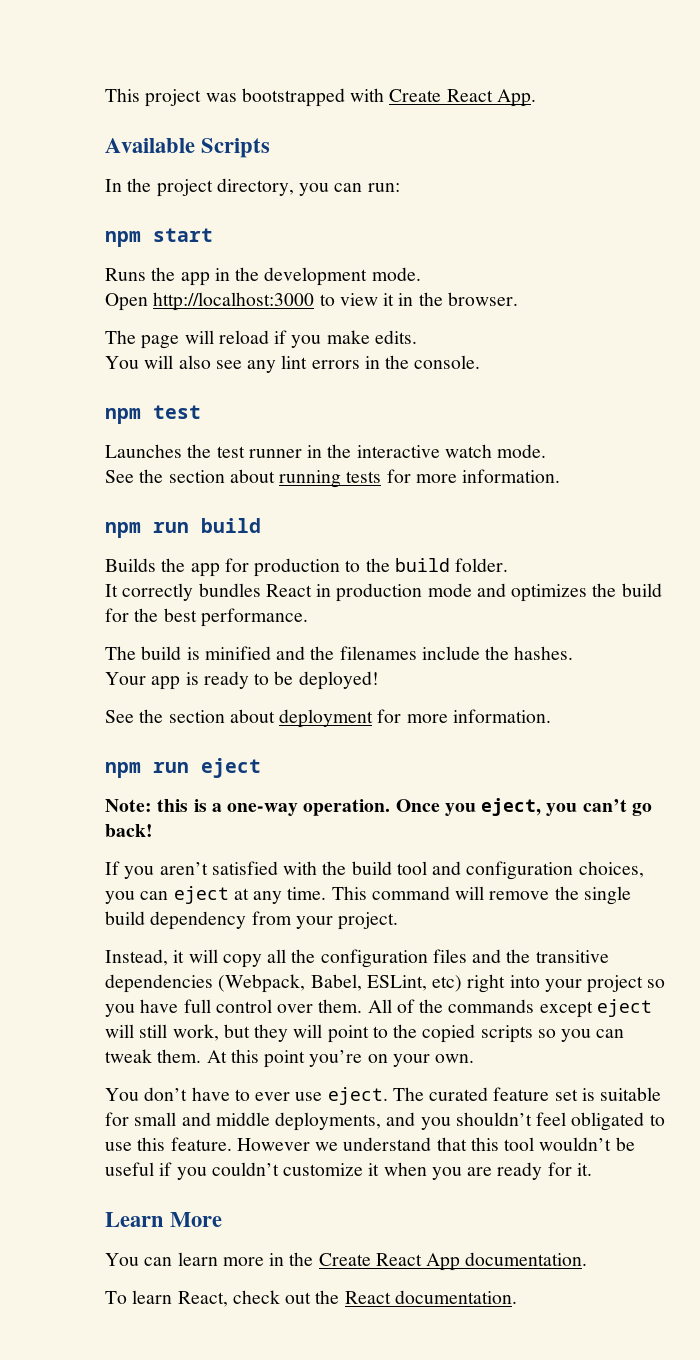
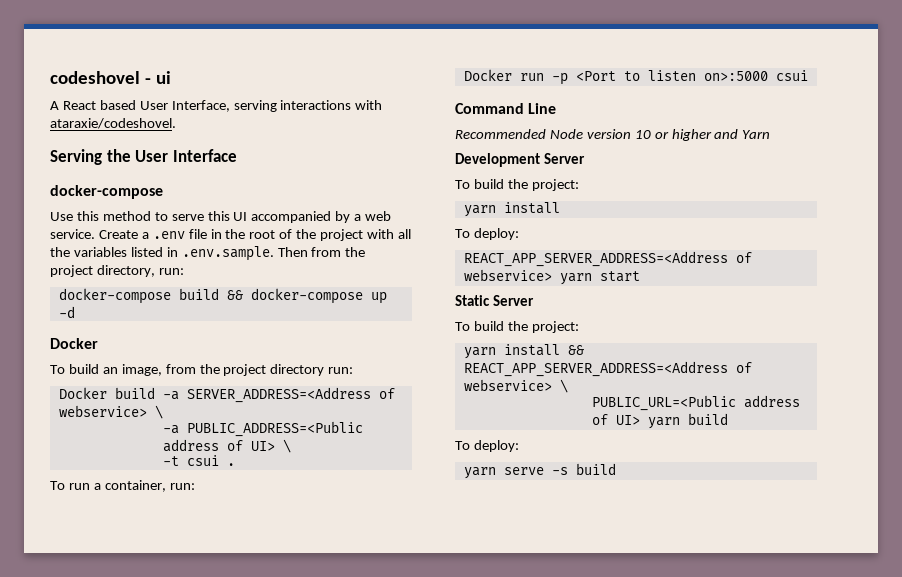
- This project was bootstrapped with Create React App.
- Available Scripts
- In the project directory, you can run:
- npm start
- Runs the app in the development mode.
- Open http://localhost:3000 to view it in the browser.
- The page will reload if you make edits.
- You will also see any lint errors in the console.
- npm test
- Launches the test runner in the interactive watch mode.
- See the section about running tests for more information.
- npm run build
- Builds the app for production to the build folder.
- It correctly bundles React in production mode and optimizes the build for the best performance.
- The build is minified and the filenames include the hashes.
- Your app is ready to be deployed!
- See the section about deployment for more information.
- npm run eject
- Note: this is a one-way operation. Once you eject, you can’t go back!
- If you aren’t satisfied with the build tool and configuration choices, you can eject at any time. This command will remove the single build dependency from your project.
- Instead, it will copy all the configuration files and the transitive dependencies (Webpack, Babel, ESLint, etc) right into your project so you have full control over them. All of the commands except eject will still work, but they will point to the copied scripts so you can tweak them. At this point you’re on your own.
- You don’t have to ever use eject. The curated feature set is suitable for small and middle deployments, and you shouldn’t feel obligated to use this feature. However we understand that this tool wouldn’t be useful if you couldn’t customize it when you are ready for it.
- Learn More
- You can learn more in the Create React App documentation.
- To learn React, check out the React documentation.
+ codeshovel - ui
+ A React based User Interface, serving interactions with ataraxie/codeshovel.
+ Serving the User Interface
+ docker-compose
+ Use this method to serve this UI accompanied by a web service. Create a .env file in the root of the project with all the variables listed in .env.sample. Then from the project directory, run:
+ docker-compose build && docker-compose up -d
+ Docker
+ To build an image, from the project directory run:
+ Docker build -a SERVER_ADDRESS=<Address of webservice> \
+ -a PUBLIC_ADDRESS=<Public address of UI> \
+ -t csui .
+ To run a container, run:
+ Docker run -p <Port to listen on>:5000 csui
+ Command Line
+ Recommended Node version 10 or higher and Yarn
+ Development Server
+ To build the project:
+ yarn install
+ To deploy:
+ REACT_APP_SERVER_ADDRESS=<Address of webservice> yarn start
+ Static Server
+ To build the project:
+ yarn install && REACT_APP_SERVER_ADDRESS=<Address of webservice> \
+ PUBLIC_URL=<Public address of UI> yarn build
+ To deploy:
+ yarn serve -s build

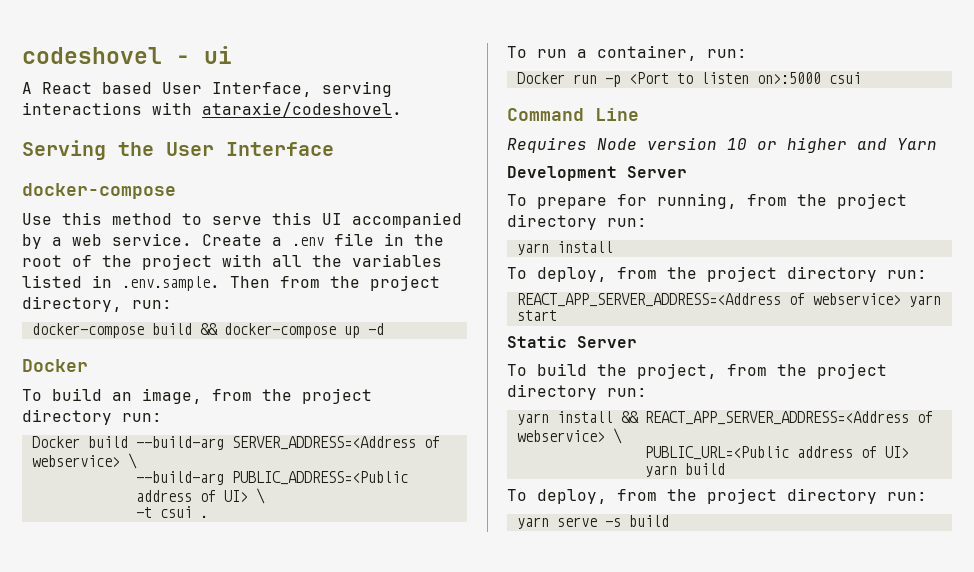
- Docker build -a SERVER_ADDRESS=<Address of webservice> \
+ Docker build --build-arg SERVER_ADDRESS=<Address of webservice> \
- -a PUBLIC_ADDRESS=<Public address of UI> \
+ --build-arg PUBLIC_ADDRESS=<Public address of UI> \
- Recommended Node version 10 or higher and Yarn
+ Requires Node version 10 or higher and Yarn
  Development Server
- To build the project:
+ To prepare for running, from the project directory run:
  yarn install
- To deploy:
+ To deploy, from the project directory run:
  Static Server
- To build the project:
+ To build the project, from the project directory run:
  PUBLIC_URL=<Public address of UI> yarn build
- To deploy:
+ To deploy, from the project directory run:

